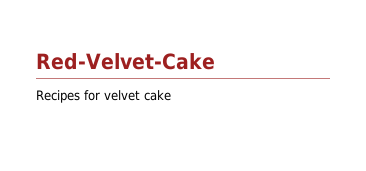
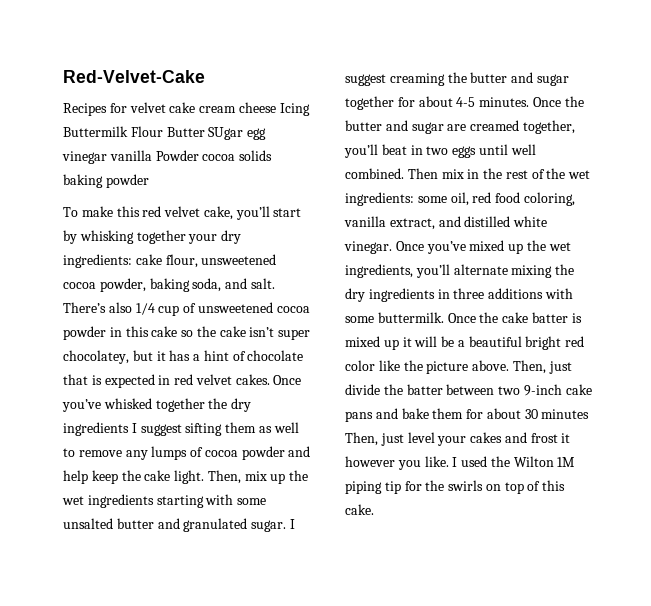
- Recipes for velvet cake
+ Recipes for velvet cake cream cheese Icing Buttermilk Flour Butter SUgar egg vinegar vanilla Powder cocoa solids baking powder
+ To make this red velvet cake, you’ll start by whisking together your dry ingredients: cake flour, unsweetened cocoa powder, baking soda, and salt. There’s also 1/4 cup of unsweetened cocoa powder in this cake so the cake isn’t super chocolatey, but it has a hint of chocolate that is expected in red velvet cakes. Once you’ve whisked together the dry ingredients I suggest sifting them as well to remove any lumps of cocoa powder and help keep the cake light. Then, mix up the wet ingredients starting with some unsalted butter and granulated sugar. I suggest creaming the butter and sugar together for about 4-5 minutes. Once the butter and sugar are creamed together, you’ll beat in two eggs until well combined. Then mix in the rest of the wet ingredients: some oil, red food coloring, vanilla extract, and distilled white vinegar. Once you’ve mixed up the wet ingredients, you’ll alternate mixing the dry ingredients in three additions with some buttermilk. Once the cake batter is mixed up it will be a beautiful bright red color like the picture above. Then, just divide the batter between two 9-inch cake pans and bake them for about 30 minutes Then, just level your cakes and frost it however you like. I used the Wilton 1M piping tip for the swirls on top of this cake.

